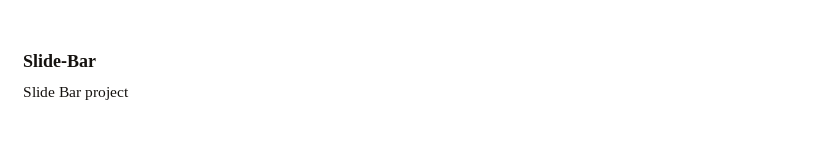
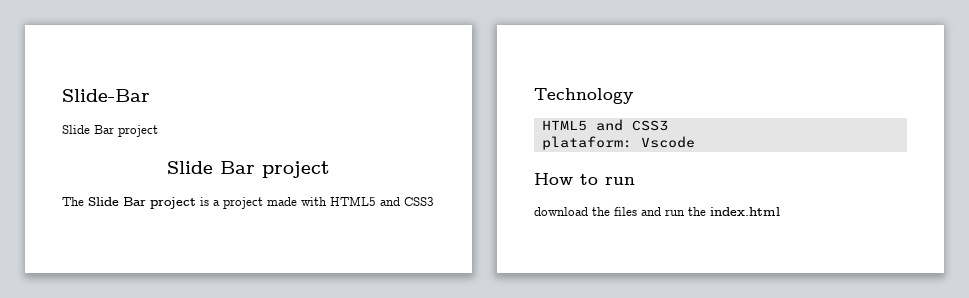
  Slide-Bar
  Slide Bar project
+ Slide Bar project
+ The Slide Bar project is a project made with HTML5 and CSS3
+ Technology
+ HTML5 and CSS3
+ plataform: Vscode
+ How to run
+ download the files and run the index.html

